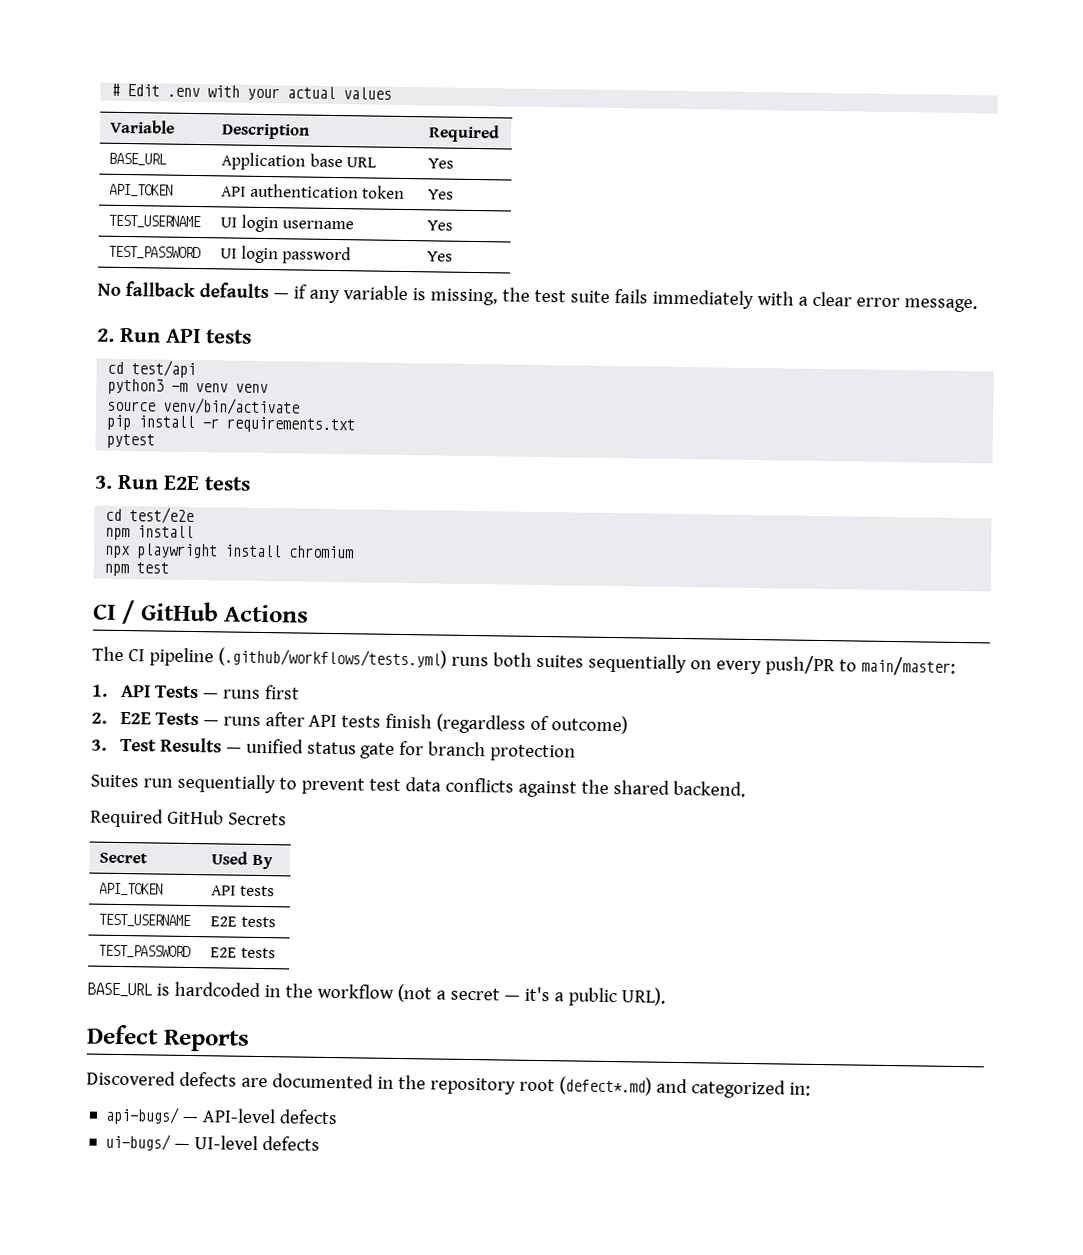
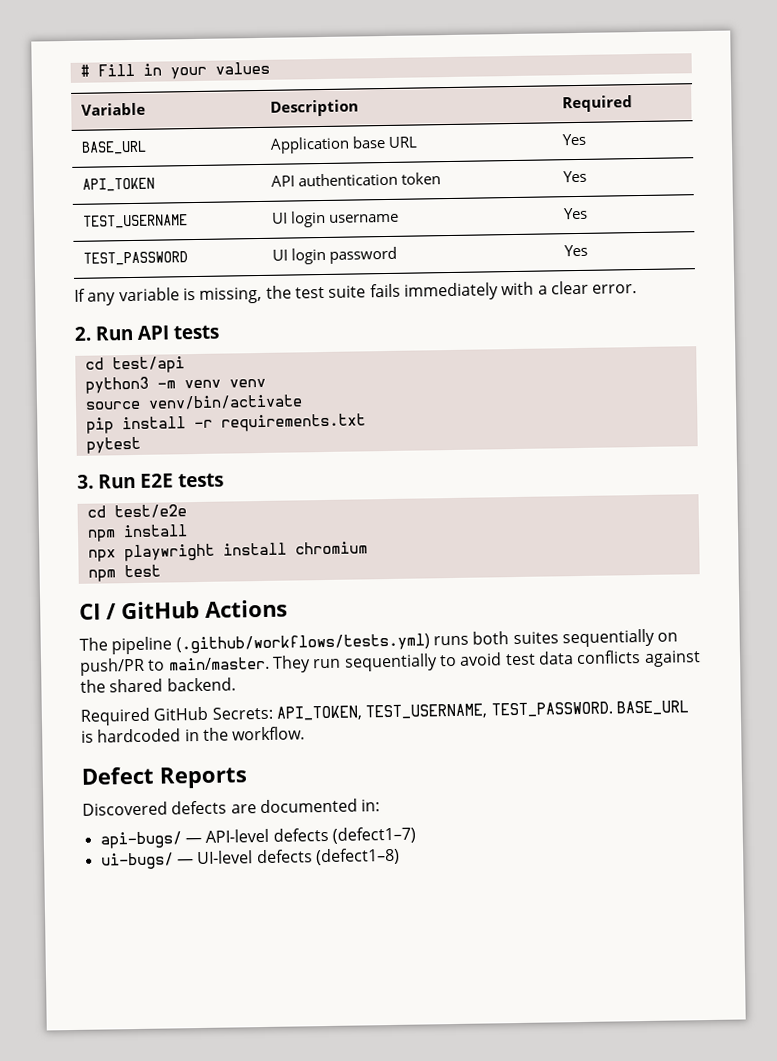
- # Edit .env with your actual values
+ # Fill in your values
- No fallback defaults — if any variable is missing, the test suite fails immediately with a clear error message.
+ If any variable is missing, the test suite fails immediately with a clear error.
- The CI pipeline (.github/workflows/tests.yml) runs both suites sequentially on every push/PR to main/master:
- 1. API Tests — runs first
- 2. E2E Tests — runs after API tests finish (regardless of outcome)
- 3. Test Results — unified status gate for branch protection
- Suites run sequentially to prevent test data conflicts against the shared backend.
+ The pipeline (.github/workflows/tests.yml) runs both suites sequentially on push/PR to main/master. They run sequentially to avoid test data conflicts against the shared backend.
- Required GitHub Secrets
- Secret | Used By
- API_TOKEN | API tests
- TEST_USERNAME | E2E tests
- TEST_PASSWORD | E2E tests
- BASE_URL is hardcoded in the workflow (not a secret — it's a public URL).
+ Required GitHub Secrets: API_TOKEN, TEST_USERNAME, TEST_PASSWORD. BASE_URL is hardcoded in the workflow.
- Discovered defects are documented in the repository root (defect*.md) and categorized in:
+ Discovered defects are documented in:
- api-bugs/ — API-level defects
+ api-bugs/ — API-level defects (defect1–7)
- ui-bugs/ — UI-level defects
+ ui-bugs/ — UI-level defects (defect1–8)

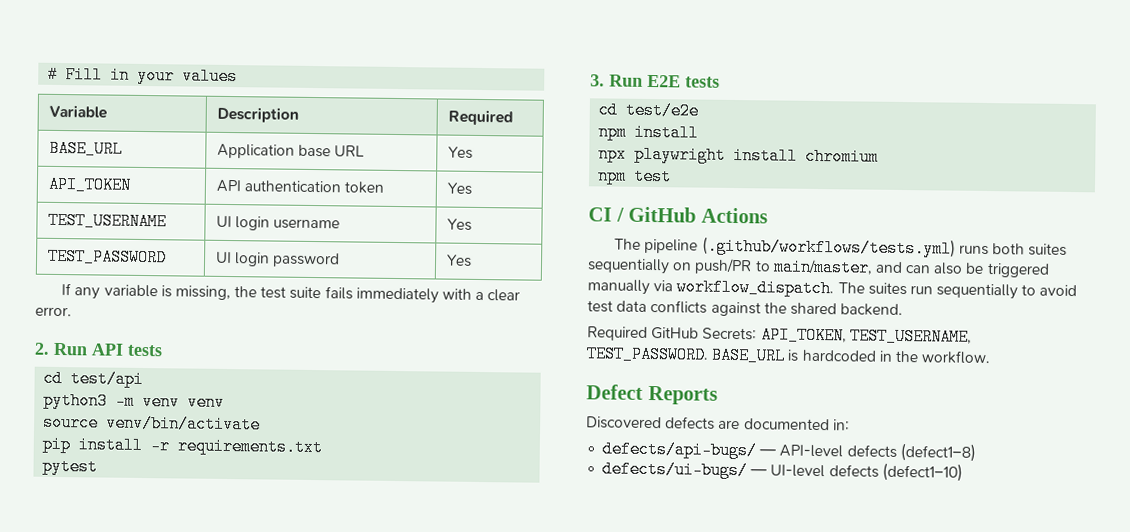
- The pipeline (.github/workflows/tests.yml) runs both suites sequentially on push/PR to main/master. They run sequentially to avoid test data conflicts against the shared backend.
+ The pipeline (.github/workflows/tests.yml) runs both suites sequentially on push/PR to main/master, and can also be triggered manually via workflow_dispatch. The suites run sequentially to avoid test data conflicts against the shared backend.
- api-bugs/ — API-level defects (defect1–7)
- ui-bugs/ — UI-level defects (defect1–8)
+ defects/api-bugs/ — API-level defects (defect1–8)
+ defects/ui-bugs/ — UI-level defects (defect1–10)

